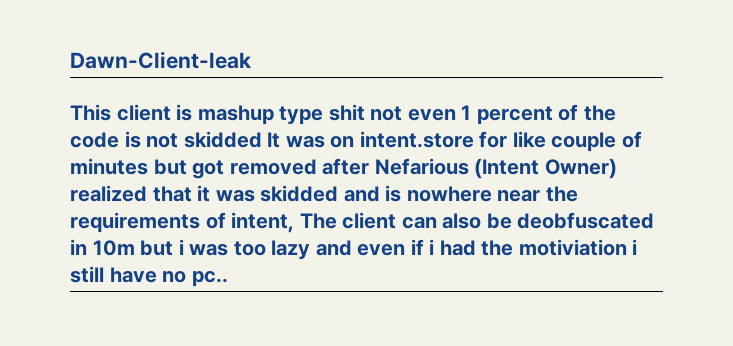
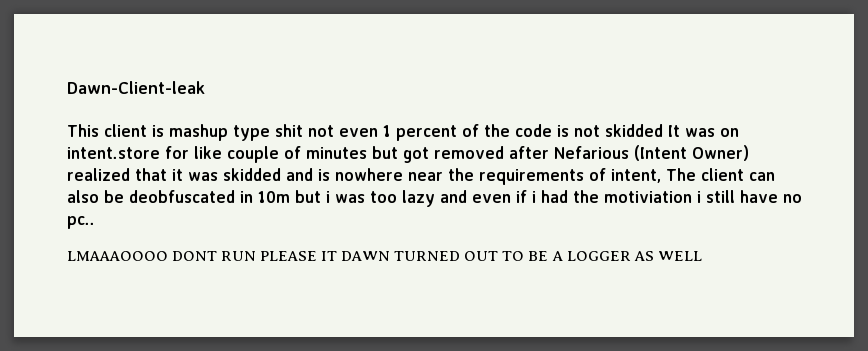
+ LMAAAOOOO DONT RUN PLEASE IT DAWN TURNED OUT TO BE A LOGGER AS WELL

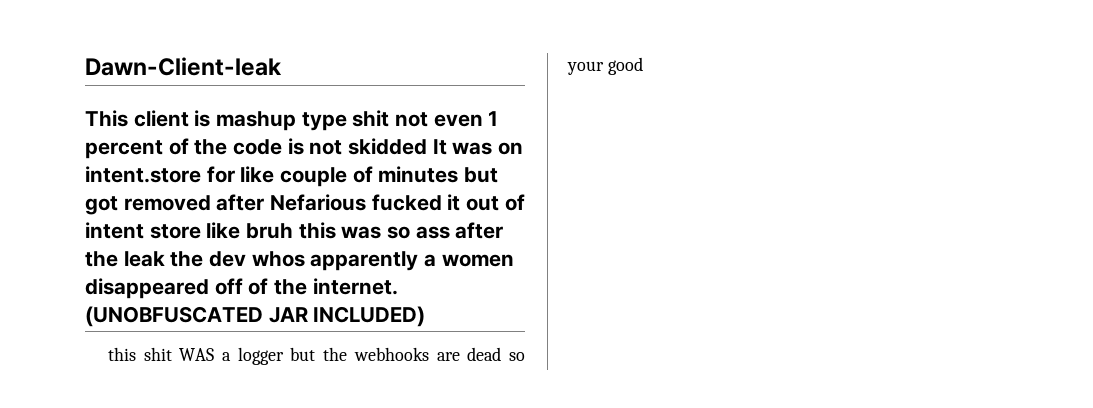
- This client is mashup type shit not even 1 percent of the code is not skidded It was on intent.store for like couple of minutes but got removed after Nefarious (Intent Owner) realized that it was skidded and is nowhere near the requirements of intent, The client can also be deobfuscated in 10m but i was too lazy and even if i had the motiviation i still have no pc..
- LMAAAOOOO DONT RUN PLEASE IT DAWN TURNED OUT TO BE A LOGGER AS WELL
+ This client is mashup type shit not even 1 percent of the code is not skidded It was on intent.store for like couple of minutes but got removed after Nefarious fucked it out of intent store like bruh this was so ass after the leak the dev whos apparently a women disappeared off of the internet. (UNOBFUSCATED JAR INCLUDED)
+ this shit WAS a logger but the webhooks are dead so your good

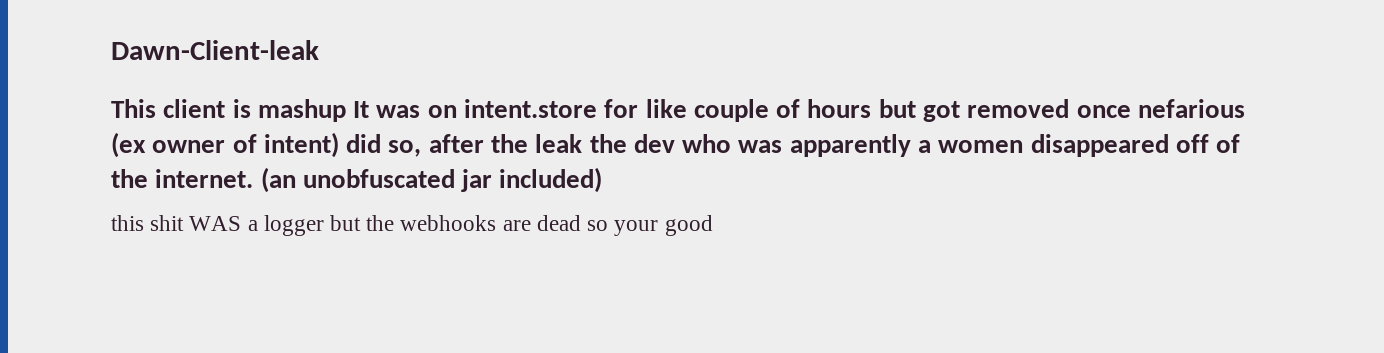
- This client is mashup type shit not even 1 percent of the code is not skidded It was on intent.store for like couple of minutes but got removed after Nefarious fucked it out of intent store like bruh this was so ass after the leak the dev whos apparently a women disappeared off of the internet.
+ This client is mashup It was on intent.store for like couple of hours but got removed once nefarious (ex owner of intent) did so, after the leak the dev who was apparently a women disappeared off of the internet.
- (UNOBFUSCATED JAR INCLUDED)
+ (an unobfuscated jar included)

